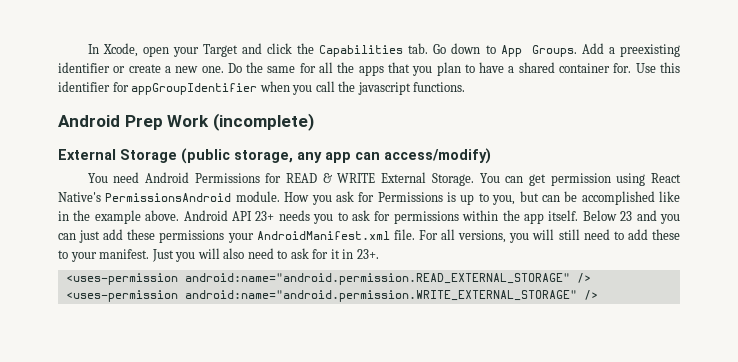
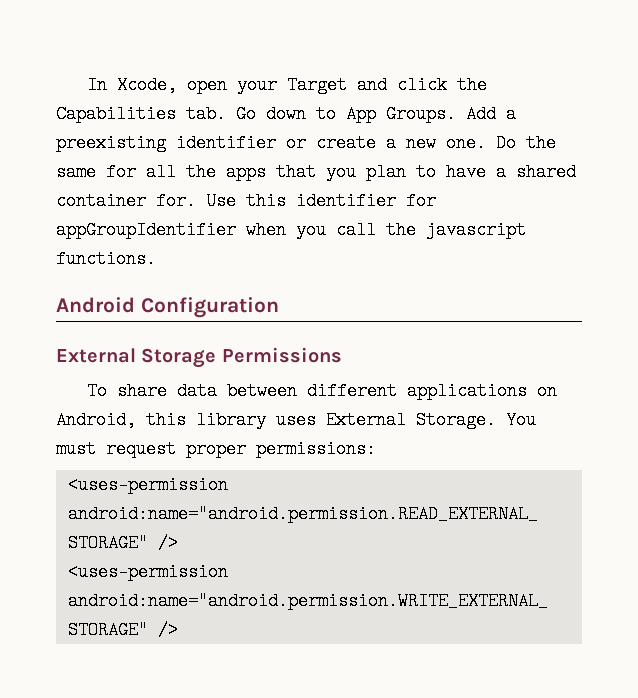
- Android Prep Work (incomplete)
+ Android Configuration
- External Storage (public storage, any app can access/modify)
- You need Android Permissions for READ & WRITE External Storage. You can get permission using React Native's PermissionsAndroid module. How you ask for Permissions is up to you, but can be accomplished like in the example above. Android API 23+ needs you to ask for permissions within the app itself. Below 23 and you can just add these permissions your AndroidManifest.xml file. For all versions, you will still need to add these to your manifest. Just you will also need to ask for it in 23+.
+ External Storage Permissions
+ To share data between different applications on Android, this library uses External Storage. You must request proper permissions:

